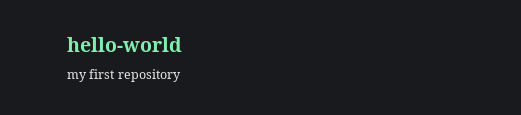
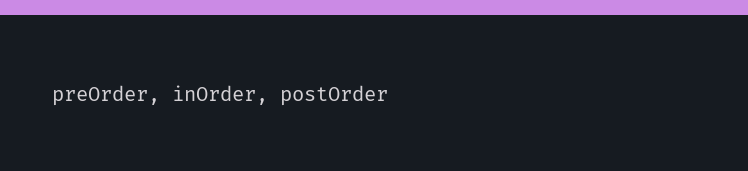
- hello-world
- my first repository
+ preOrder, inOrder, postOrder

